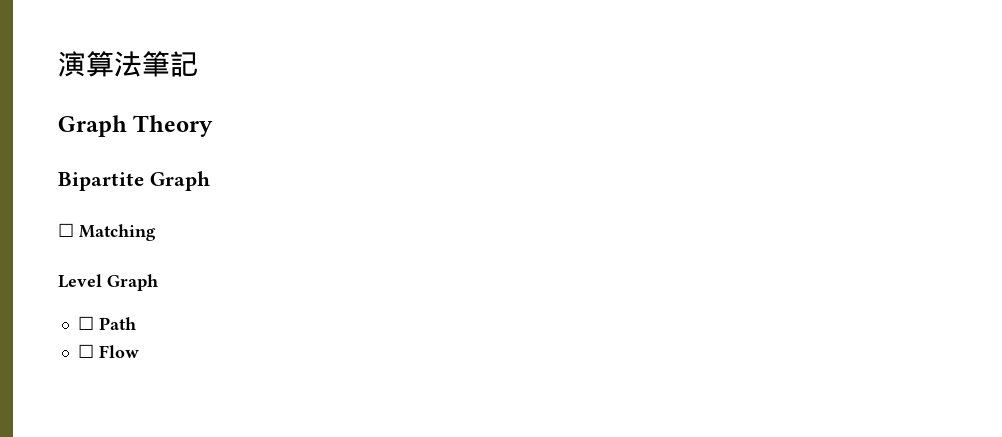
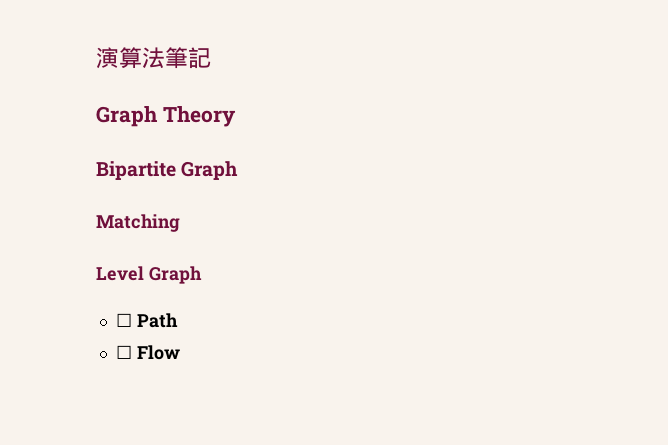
- ☐ Matching
+ Matching

